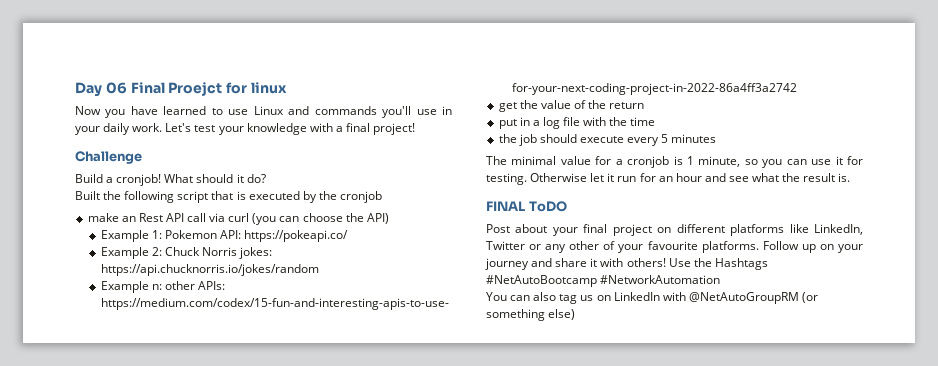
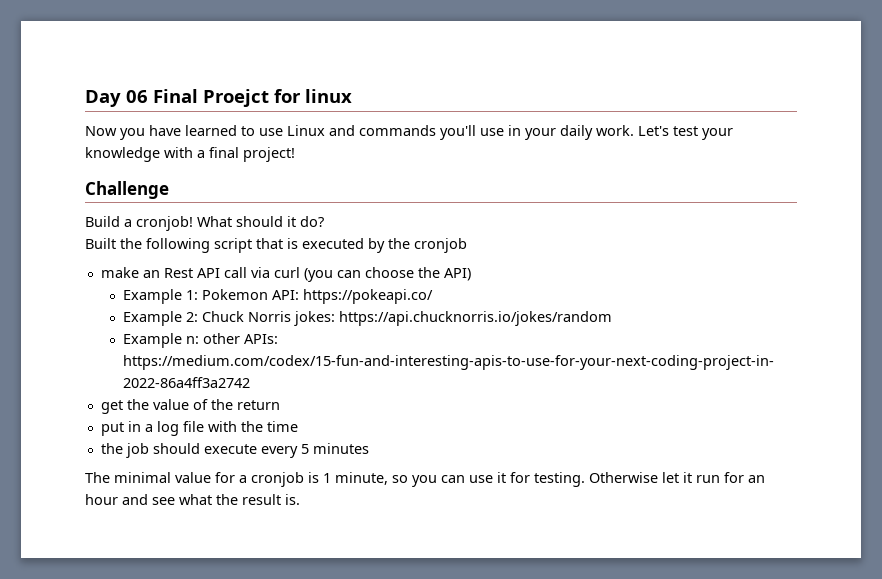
- FINAL ToDO
- Post about your final project on different platforms like LinkedIn, Twitter or any other of your favourite platforms. Follow up on your journey and share it with others! Use the Hashtags #NetAutoBootcamp #NetworkAutomation
- You can also tag us on LinkedIn with @NetAutoGroupRM (or something else)

